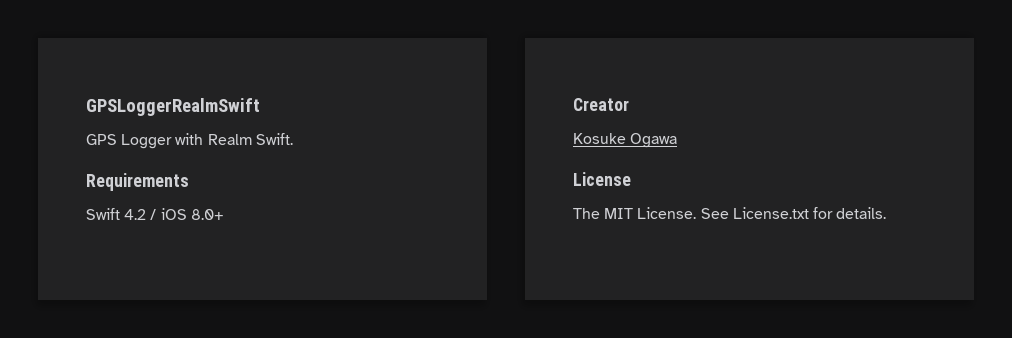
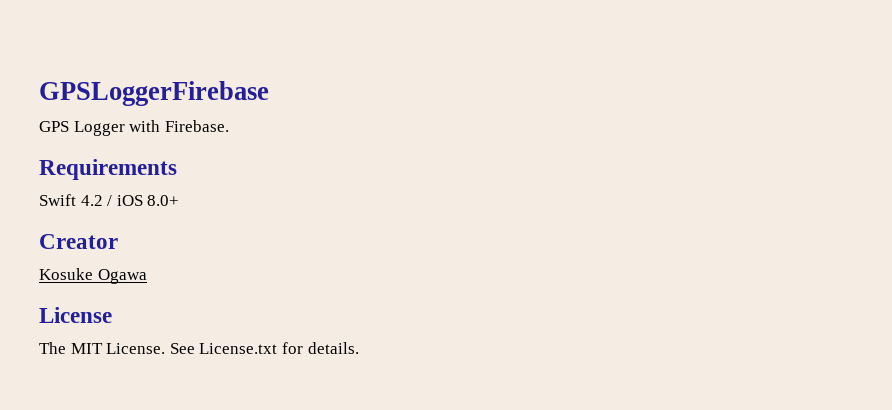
- GPSLoggerRealmSwift
+ GPSLoggerFirebase
- GPS Logger with Realm Swift.
+ GPS Logger with Firebase.

